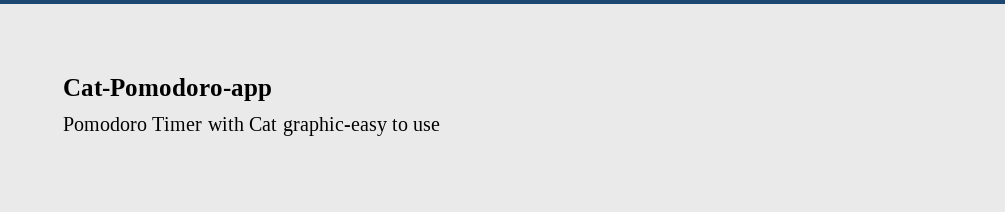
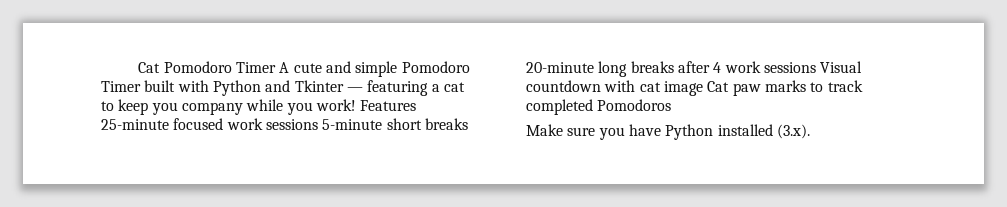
- Cat-Pomodoro-app
- Pomodoro Timer with Cat graphic-easy to use
+ Cat Pomodoro Timer A cute and simple Pomodoro Timer built with Python and Tkinter — featuring a cat to keep you company while you work! Features 25-minute focused work sessions 5-minute short breaks 20-minute long breaks after 4 work sessions Visual countdown with cat image Cat paw marks to track completed Pomodoros
+ Make sure you have Python installed (3.x).

